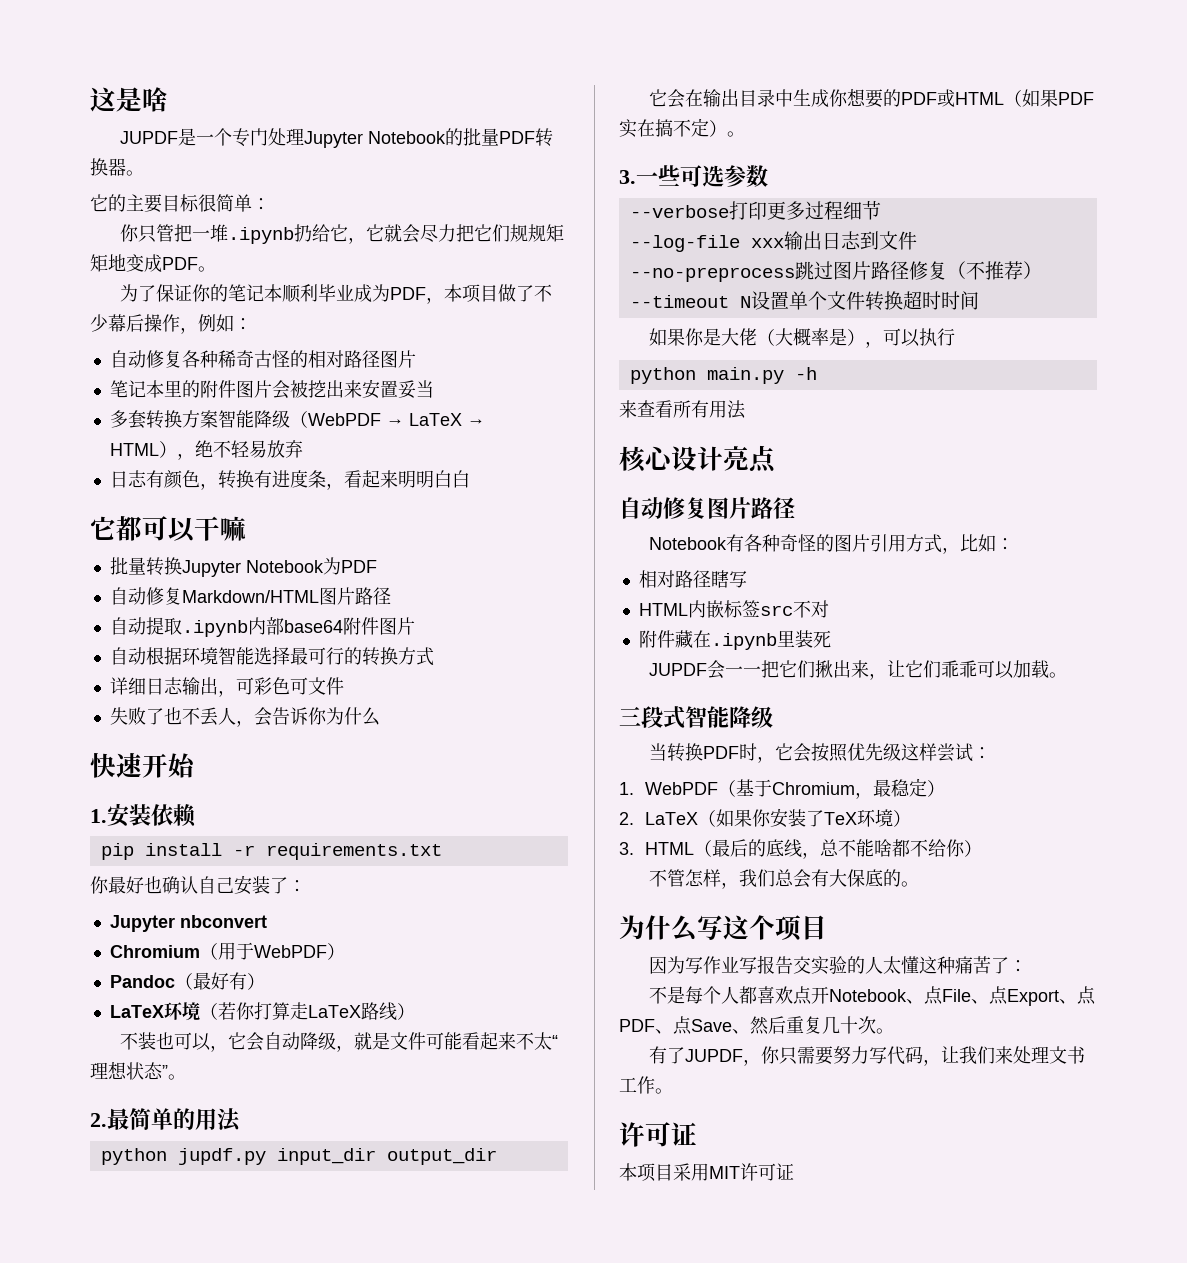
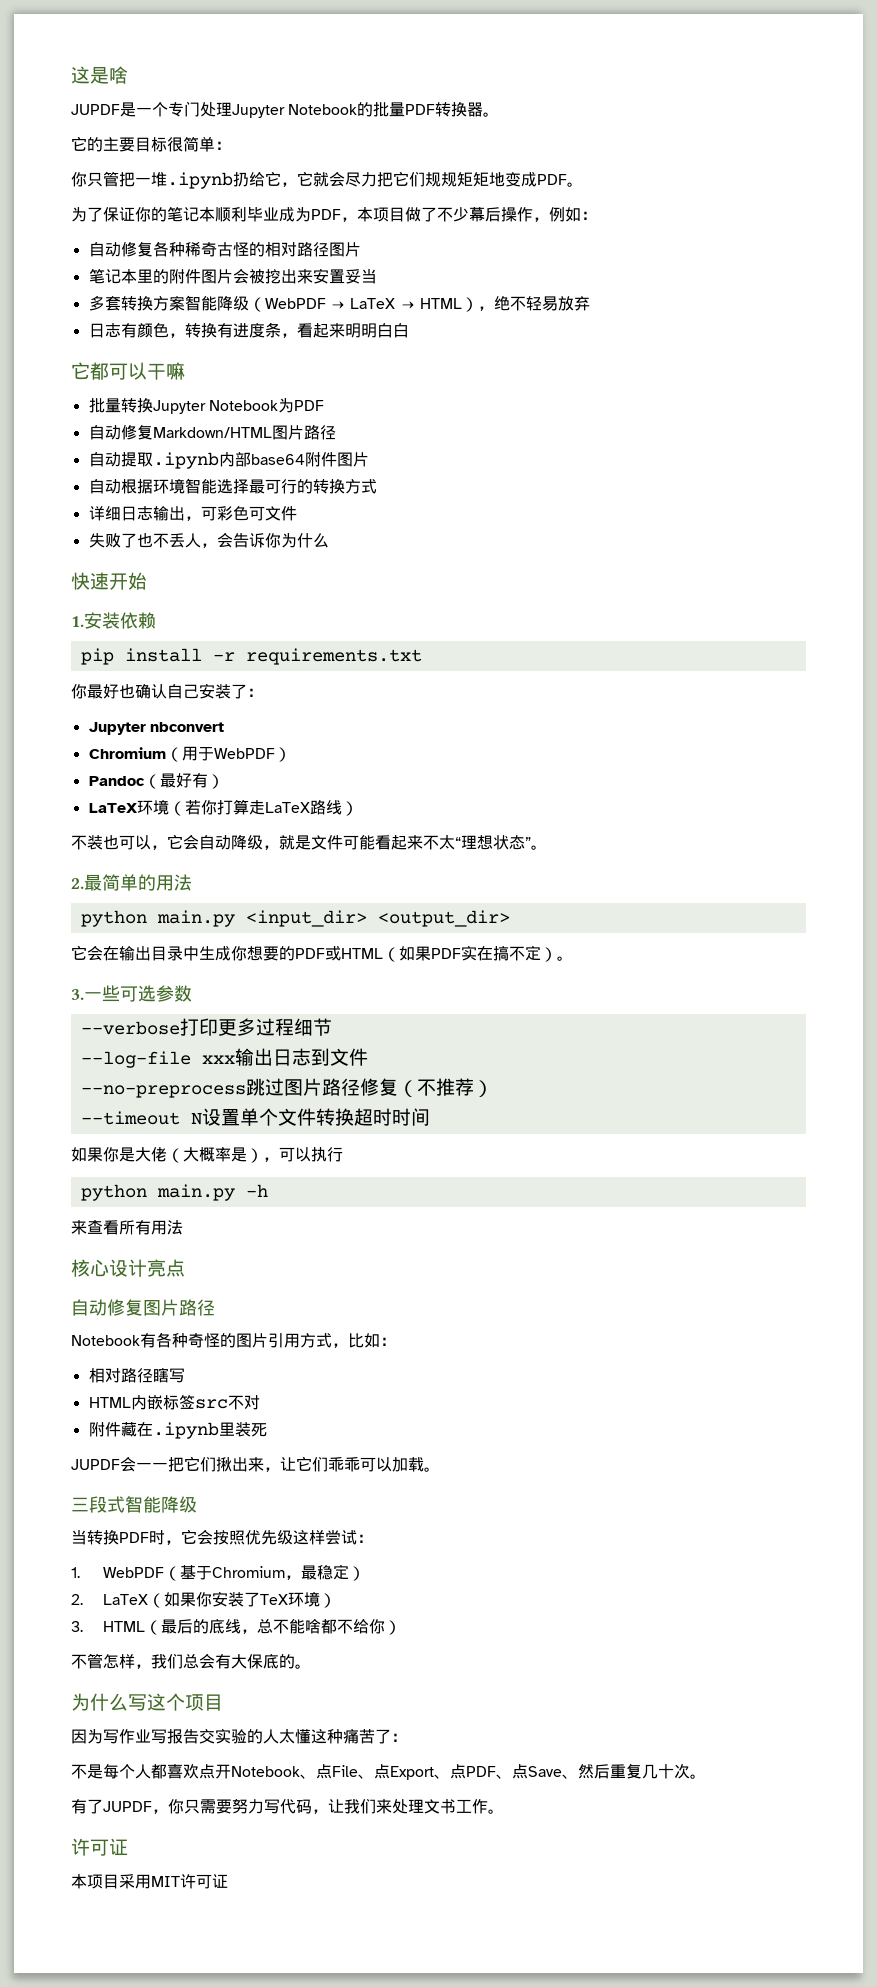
- python jupdf.py input_dir output_dir
+ python main.py <input_dir> <output_dir>

